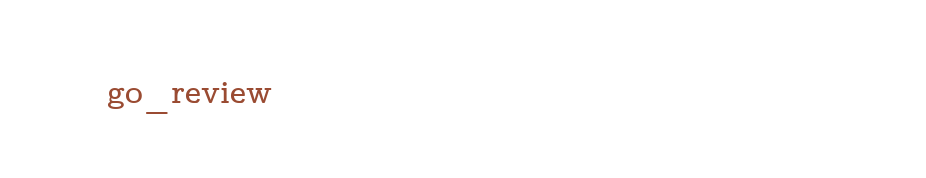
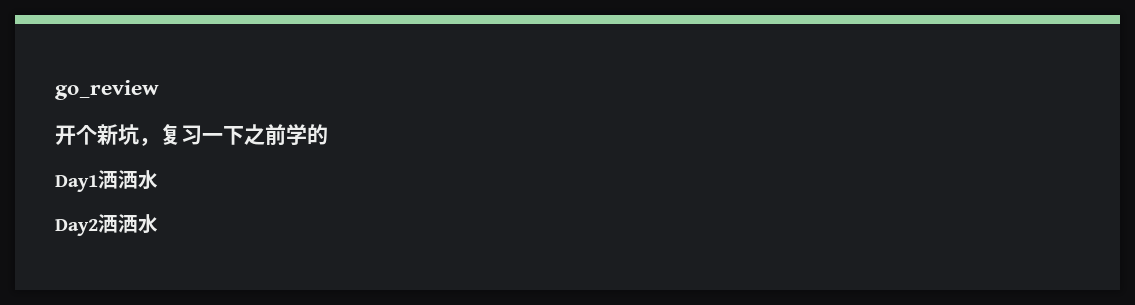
+ 开个新坑，复习一下之前学的
+ Day1洒洒水
+ Day2洒洒水

